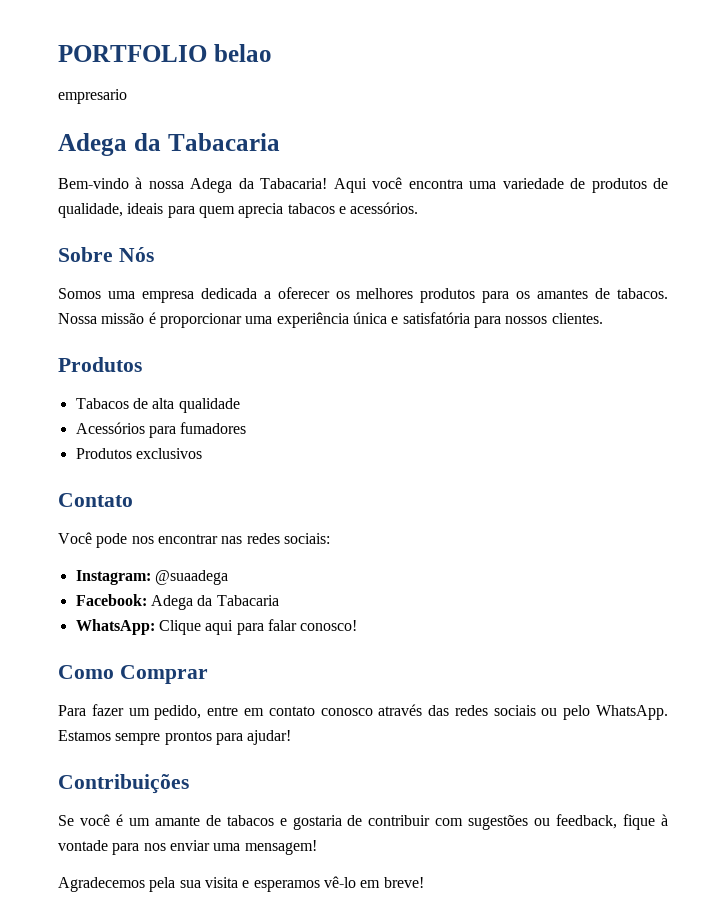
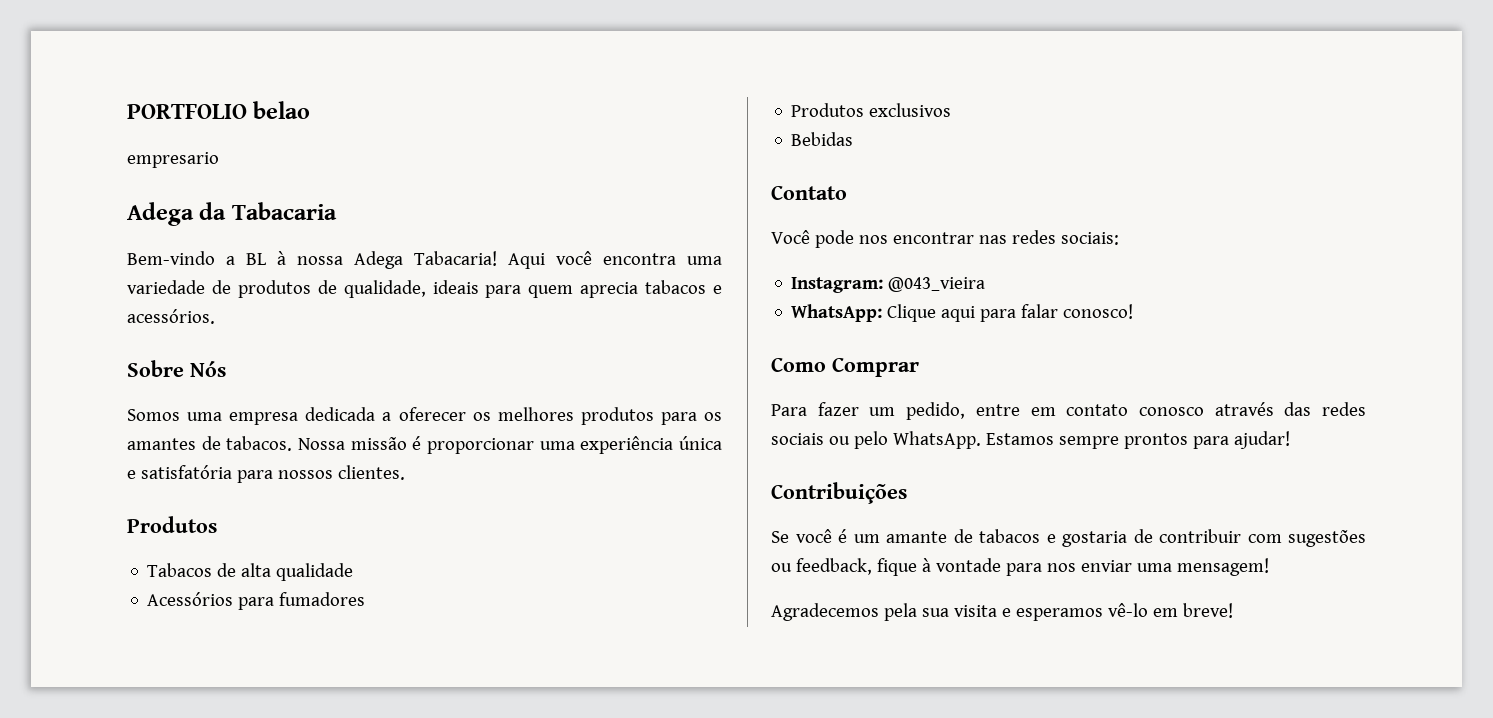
- Bem-vindo à nossa Adega da Tabacaria!
+ Bem-vindo a BL à nossa Adega Tabacaria!
+ Bebidas
- Instagram: @suaadega
- Facebook: Adega da Tabacaria
+ Instagram: @043_vieira

